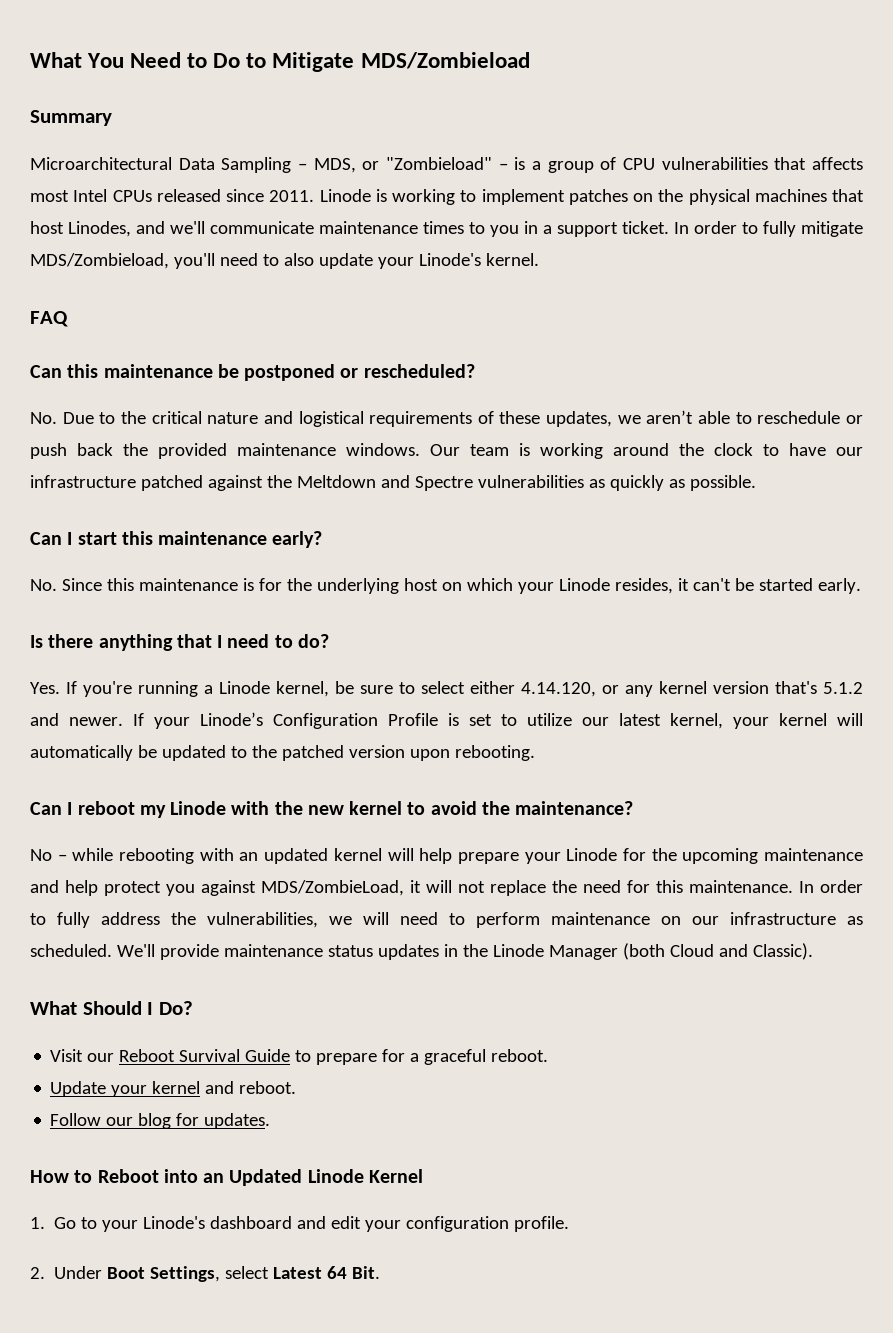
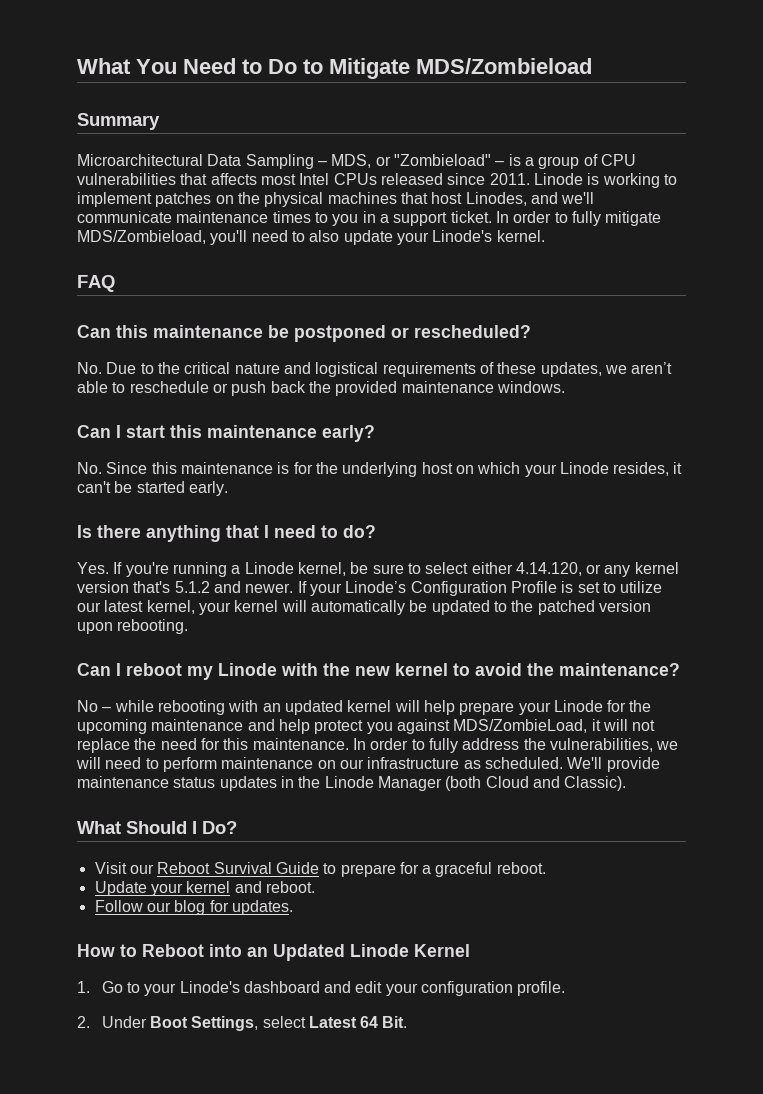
- Our team is working around the clock to have our infrastructure patched against the Meltdown and Spectre vulnerabilities as quickly as possible.

